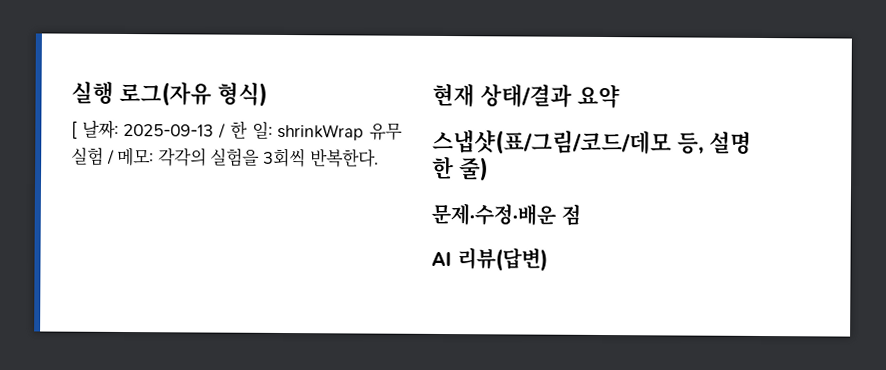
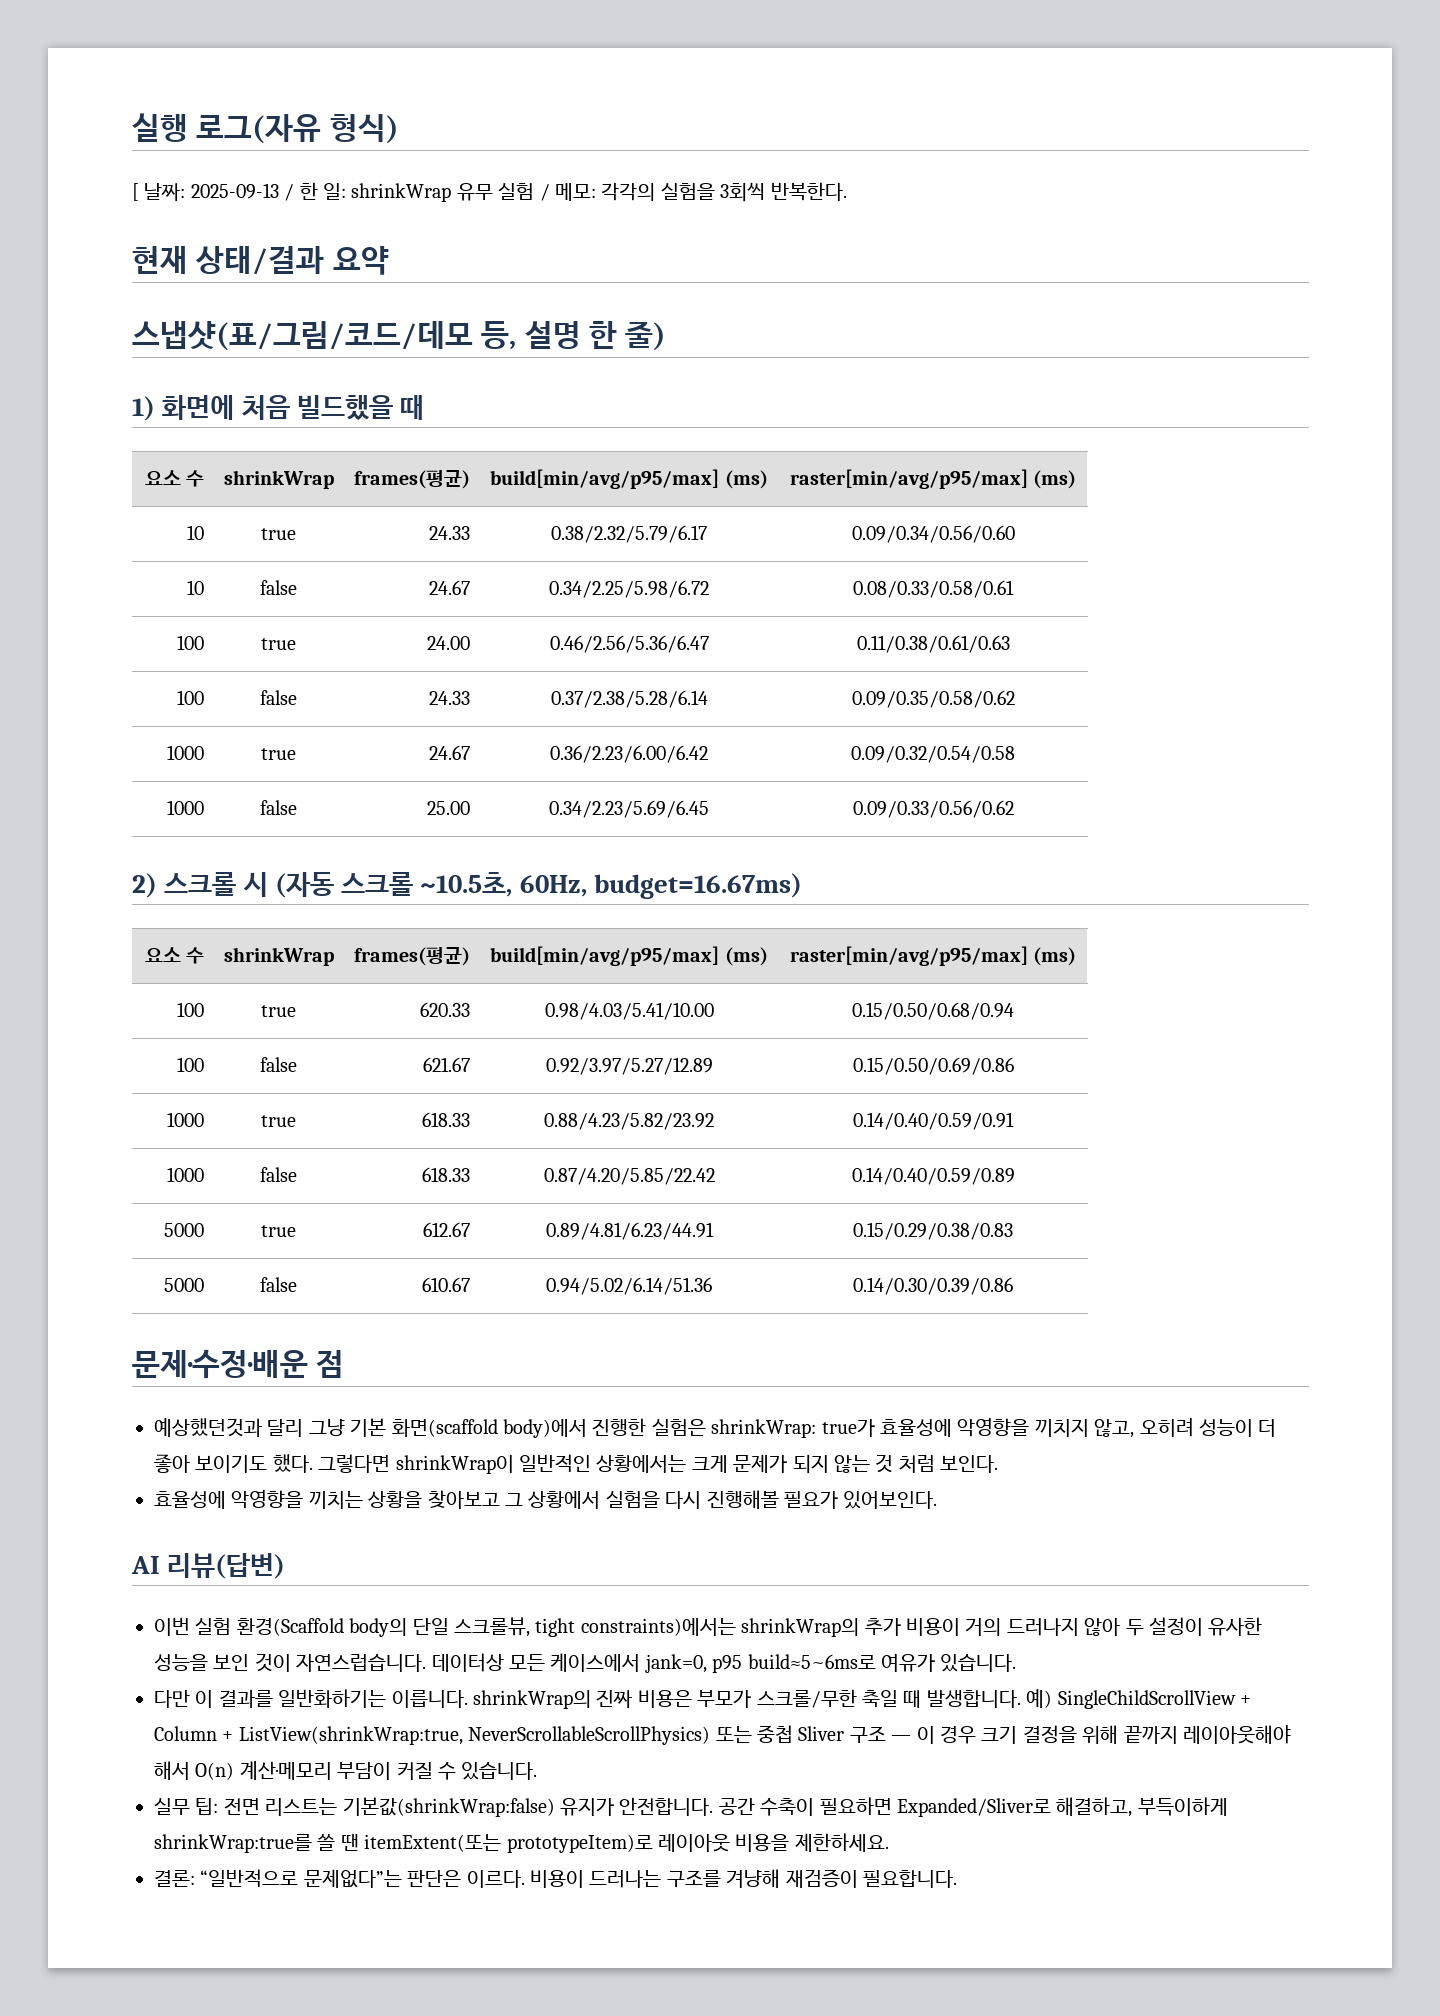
+ 1) 화면에 처음 빌드했을 때
+ 요소 수 | shrinkWrap | frames(평균) | build[min/avg/p95/max] (ms) | raster[min/avg/p95/max] (ms)
+ 10 | true | 24.33 | 0.38/2.32/5.79/6.17 | 0.09/0.34/0.56/0.60
+ 10 | false | 24.67 | 0.34/2.25/5.98/6.72 | 0.08/0.33/0.58/0.61
+ 100 | true | 24.00 | 0.46/2.56/5.36/6.47 | 0.11/0.38/0.61/0.63
+ 100 | false | 24.33 | 0.37/2.38/5.28/6.14 | 0.09/0.35/0.58/0.62
+ 1000 | true | 24.67 | 0.36/2.23/6.00/6.42 | 0.09/0.32/0.54/0.58
+ 1000 | false | 25.00 | 0.34/2.23/5.69/6.45 | 0.09/0.33/0.56/0.62
+ 2) 스크롤 시 (자동 스크롤 ~10.5초, 60Hz, budget=16.67ms)
+ 요소 수 | shrinkWrap | frames(평균) | build[min/avg/p95/max] (ms) | raster[min/avg/p95/max] (ms)
+ 100 | true | 620.33 | 0.98/4.03/5.41/10.00 | 0.15/0.50/0.68/0.94
+ 100 | false | 621.67 | 0.92/3.97/5.27/12.89 | 0.15/0.50/0.69/0.86
+ 1000 | true | 618.33 | 0.88/4.23/5.82/23.92 | 0.14/0.40/0.59/0.91
+ 1000 | false | 618.33 | 0.87/4.20/5.85/22.42 | 0.14/0.40/0.59/0.89
+ 5000 | true | 612.67 | 0.89/4.81/6.23/44.91 | 0.15/0.29/0.38/0.83
+ 5000 | false | 610.67 | 0.94/5.02/6.14/51.36 | 0.14/0.30/0.39/0.86
  문제·수정·배운 점
+ 예상했던것과 달리 그냥 기본 화면(scaffold body)에서 진행한 실험은 shrinkWrap: true가 효율성에 악영향을 끼치지 않고, 오히려 성능이 더 좋아 보이기도 했다. 그렇다면 shrinkWrap이 일반적인 상황에서는 크게 문제가 되지 않는 것 처럼 보인다.
+ 효율성에 악영향을 끼치는 상황을 찾아보고 그 상황에서 실험을 다시 진행해볼 필요가 있어보인다.
  AI 리뷰(답변)
+ 이번 실험 환경(Scaffold body의 단일 스크롤뷰, tight constraints)에서는 shrinkWrap의 추가 비용이 거의 드러나지 않아 두 설정이 유사한 성능을 보인 것이 자연스럽습니다. 데이터상 모든 케이스에서 jank=0, p95 build≈5~6ms로 여유가 있습니다.
+ 다만 이 결과를 일반화하기는 이릅니다. shrinkWrap의 진짜 비용은 부모가 스크롤/무한 축일 때 발생합니다. 예) SingleChildScrollView + Column + ListView(shrinkWrap:true, NeverScrollableScrollPhysics) 또는 중첩 Sliver 구조 — 이 경우 크기 결정을 위해 끝까지 레이아웃해야 해서 O(n) 계산·메모리 부담이 커질 수 있습니다.
+ 실무 팁: 전면 리스트는 기본값(shrinkWrap:false) 유지가 안전합니다. 공간 수축이 필요하면 Expanded/Sliver로 해결하고, 부득이하게 shrinkWrap:true를 쓸 땐 itemExtent(또는 prototypeItem)로 레이아웃 비용을 제한하세요.
+ 결론: “일반적으로 문제없다”는 판단은 이르다. 비용이 드러나는 구조를 겨냥해 재검증이 필요합니다.

